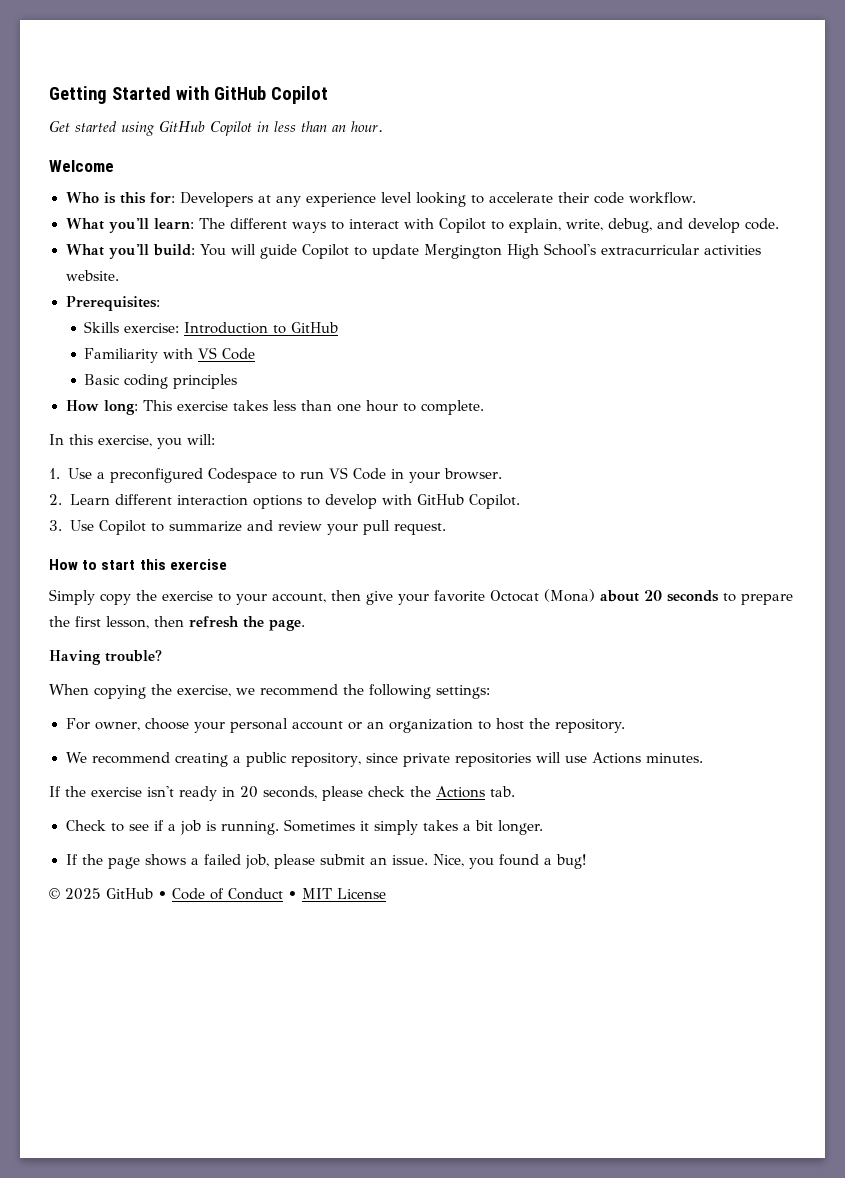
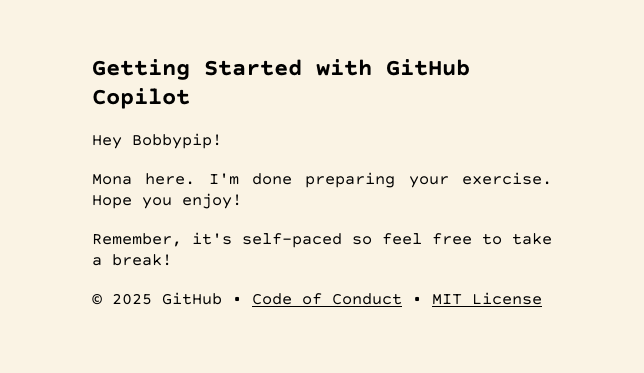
- Get started using GitHub Copilot in less than an hour.
- Welcome
- Who is this for: Developers at any experience level looking to accelerate their code workflow.
- What you'll learn: The different ways to interact with Copilot to explain, write, debug, and develop code.
- What you'll build: You will guide Copilot to update Mergington High School's extracurricular activities website.
- Prerequisites:
- Skills exercise: Introduction to GitHub
- Familiarity with VS Code
- Basic coding principles
- How long: This exercise takes less than one hour to complete.
- In this exercise, you will:
- 1. Use a preconfigured Codespace to run VS Code in your browser.
- 2. Learn different interaction options to develop with GitHub Copilot.
- 3. Use Copilot to summarize and review your pull request.
- How to start this exercise
- Simply copy the exercise to your account, then give your favorite Octocat (Mona) about 20 seconds to prepare the first lesson, then refresh the page.
- Having trouble?
- When copying the exercise, we recommend the following settings:
- For owner, choose your personal account or an organization to host the repository.
- We recommend creating a public repository, since private repositories will use Actions minutes.
- If the exercise isn't ready in 20 seconds, please check the Actions tab.
- Check to see if a job is running. Sometimes it simply takes a bit longer.
- If the page shows a failed job, please submit an issue. Nice, you found a bug!
+ Hey Bobbypip!
+ Mona here. I'm done preparing your exercise. Hope you enjoy!
+ Remember, it's self-paced so feel free to take a break!

